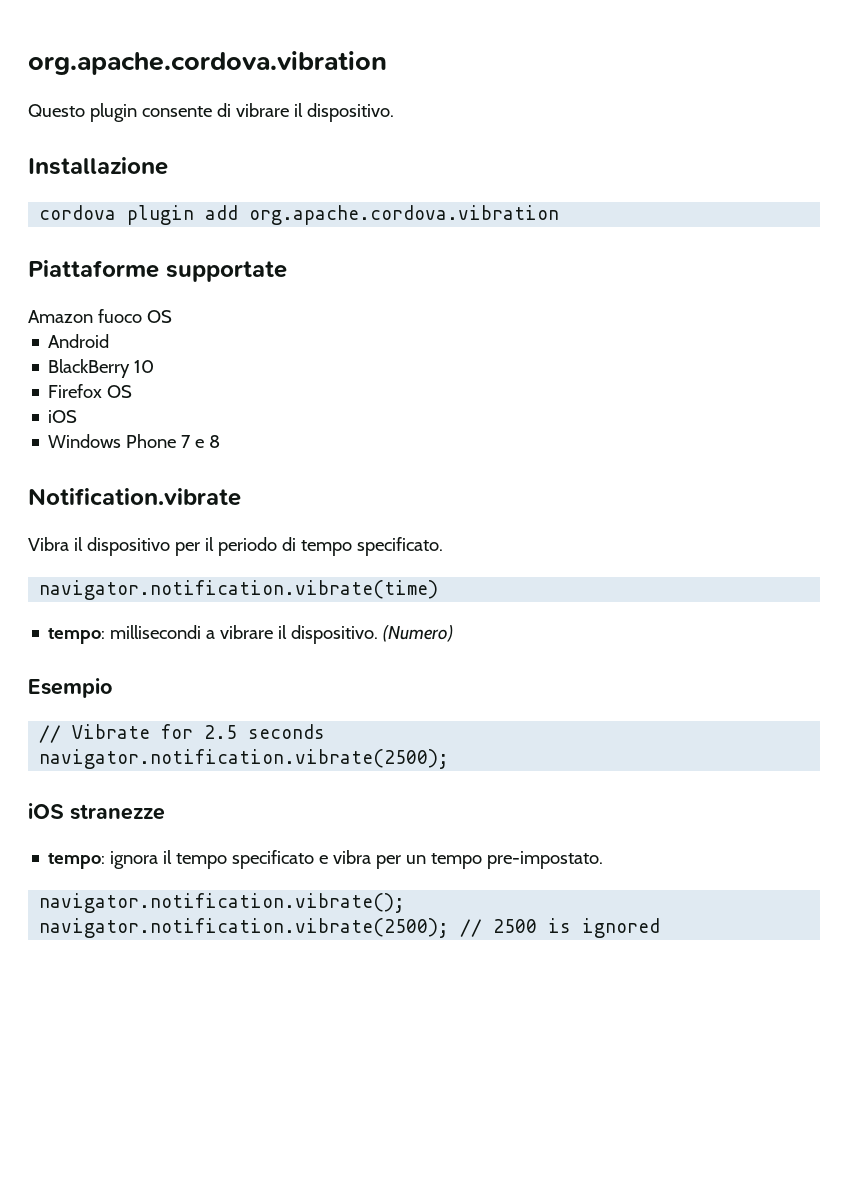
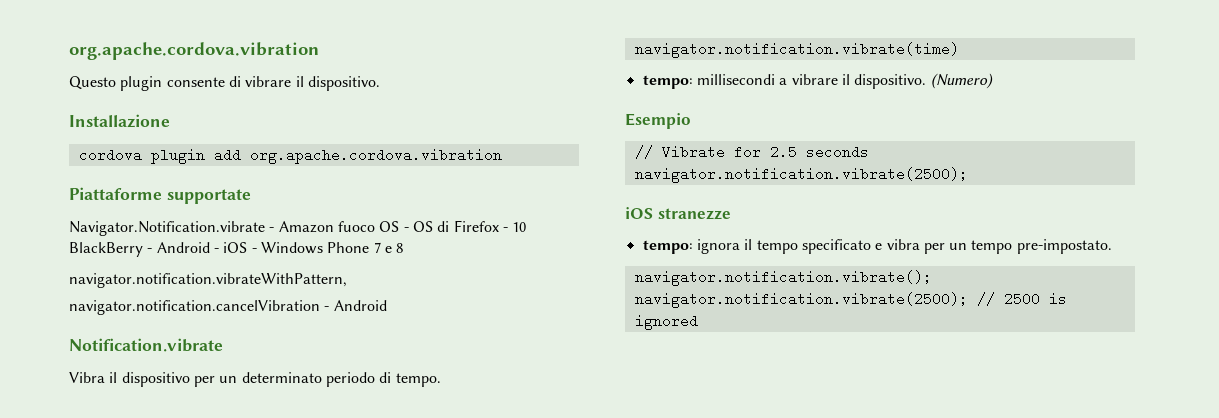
- Amazon fuoco OS
- Android
- BlackBerry 10
- Firefox OS
- iOS
- Windows Phone 7 e 8
+ Navigator.Notification.vibrate - Amazon fuoco OS - OS di Firefox - 10 BlackBerry - Android - iOS - Windows Phone 7 e 8
+ navigator.notification.vibrateWithPattern,
+ navigator.notification.cancelVibration - Android
- Vibra il dispositivo per il periodo di tempo specificato.
+ Vibra il dispositivo per un determinato periodo di tempo.

